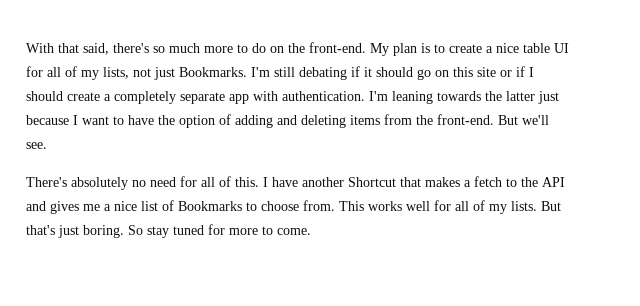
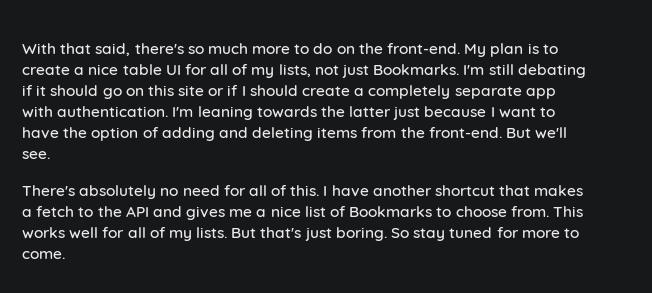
- I have another Shortcut that makes a fetch to the API and gives me a nice list of Bookmarks to choose from.
+ I have another shortcut that makes a fetch to the API and gives me a nice list of Bookmarks to choose from.

